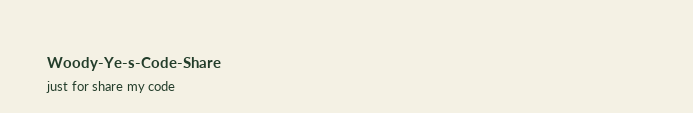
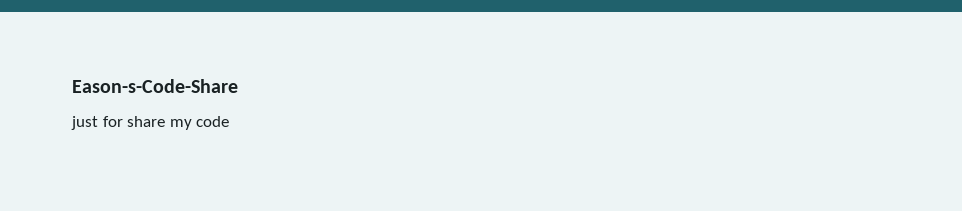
- Woody-Ye-s-Code-Share
+ Eason-s-Code-Share

